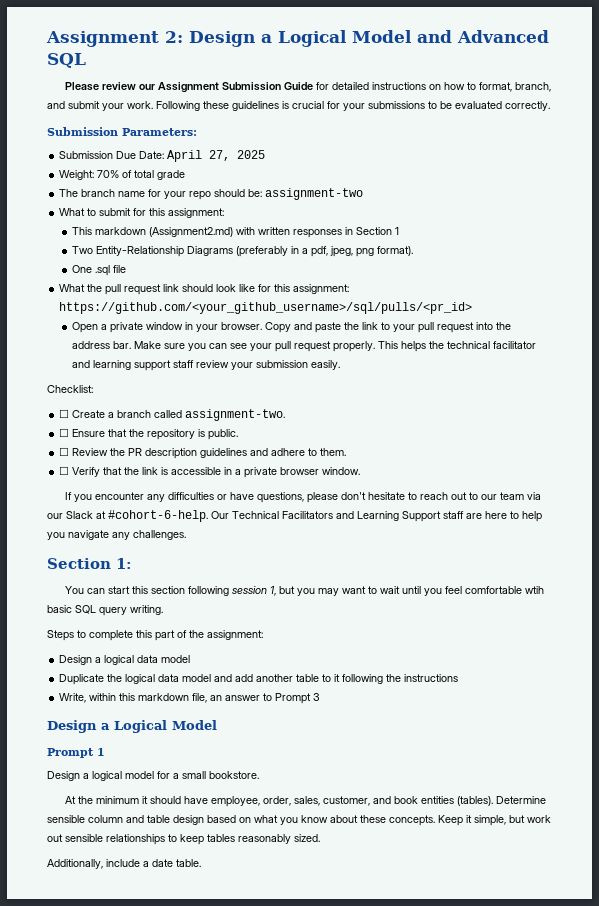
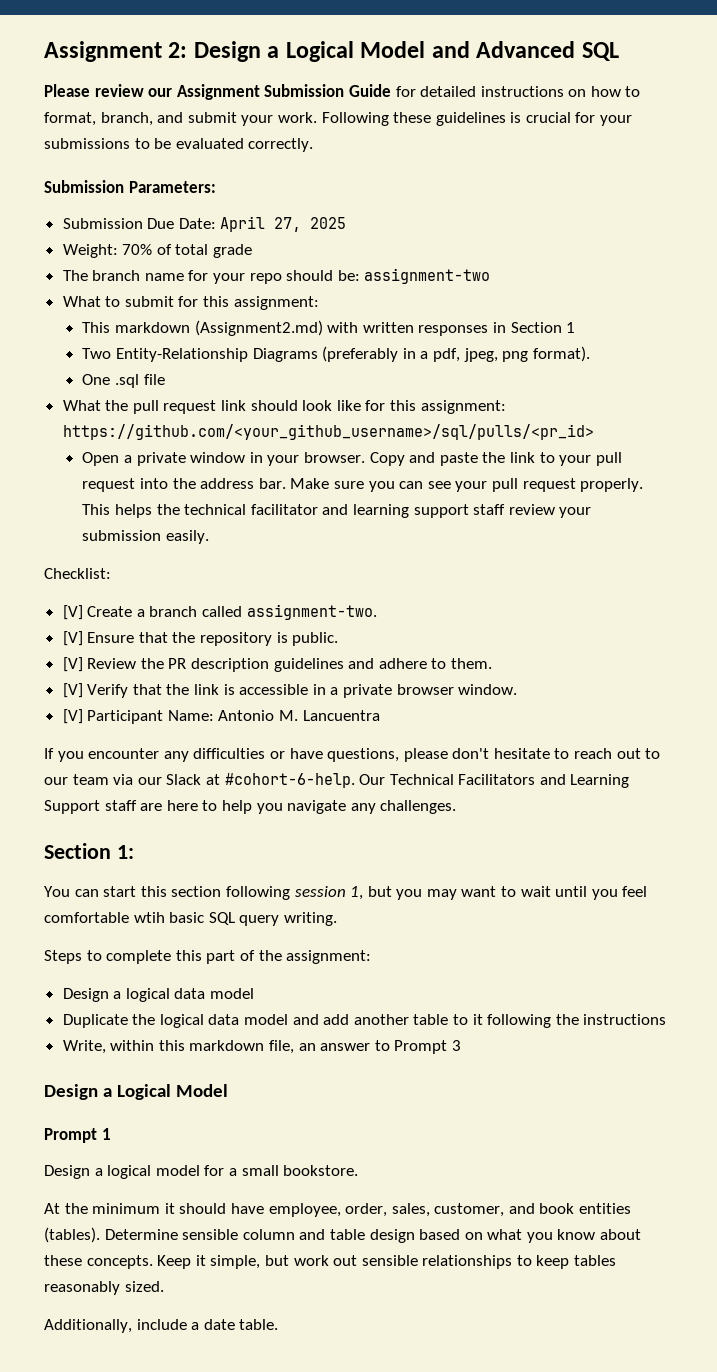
- ☐ Create a branch called assignment-two.
+ [V] Create a branch called assignment-two.
- ☐ Ensure that the repository is public.
+ [V] Ensure that the repository is public.
- ☐ Review the PR description guidelines and adhere to them.
+ [V] Review the PR description guidelines and adhere to them.
- ☐ Verify that the link is accessible in a private browser window.
+ [V] Verify that the link is accessible in a private browser window.
+ [V] Participant Name: Antonio M. Lancuentra

